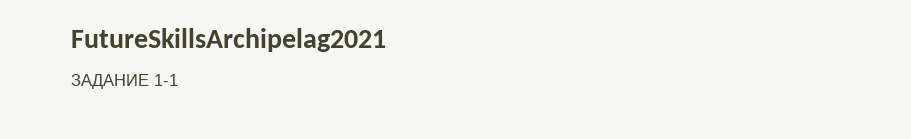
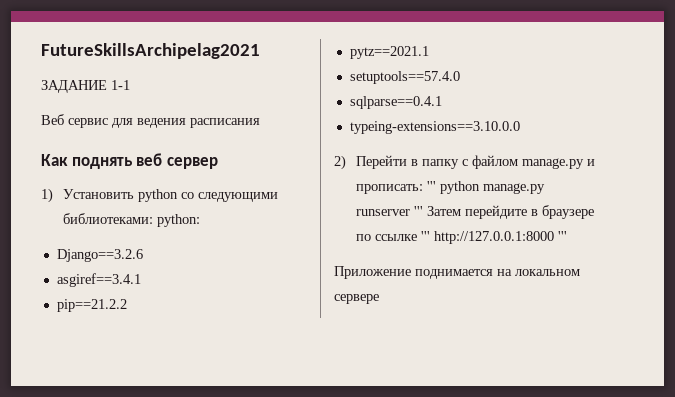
+ Веб сервис для ведения расписания
+ Как поднять веб сервер
+ 1) Установить python со следующими библиотеками: python:
+ Django==3.2.6
+ asgiref==3.4.1
+ pip==21.2.2
+ pytz==2021.1
+ setuptools==57.4.0
+ sqlparse==0.4.1
+ typeing-extensions==3.10.0.0
+ 2) Перейти в папку с файлом manage.py и прописать: ''' python manage.py runserver ''' Затем перейдите в браузере по ссылке ''' http://127.0.0.1:8000 '''
+ Приложение поднимается на локальном сервере

